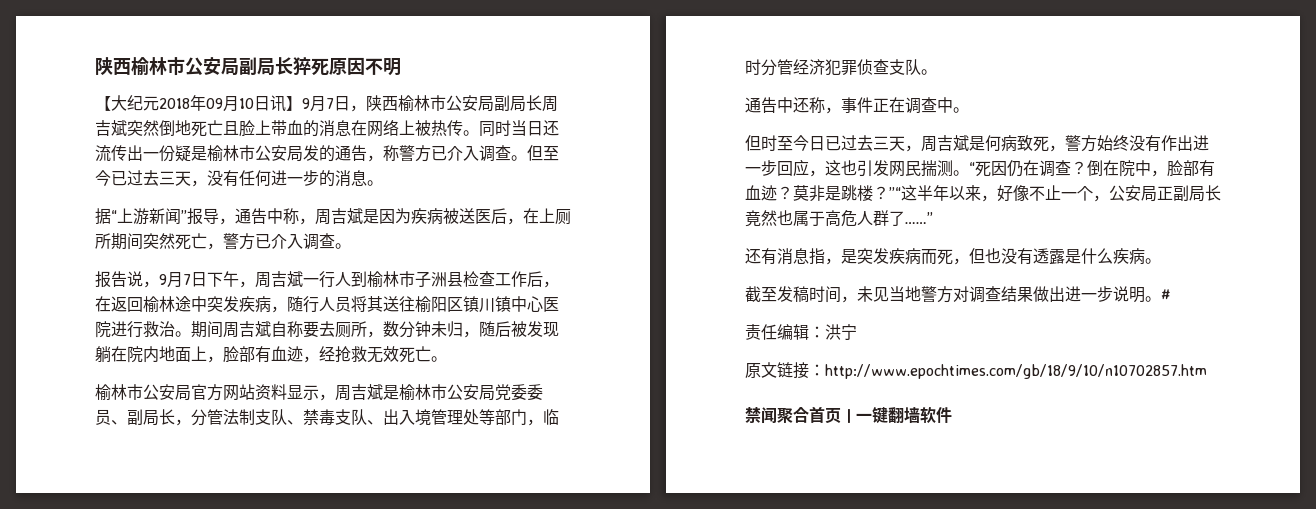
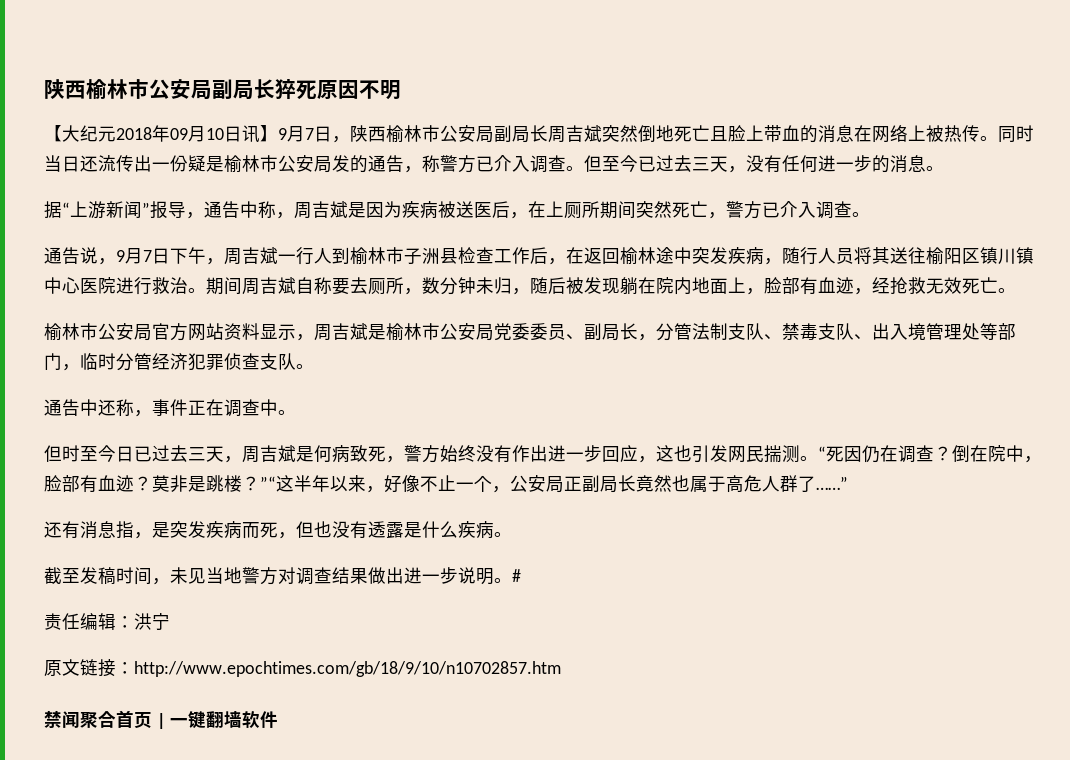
- 报告说，9月7日下午，周吉斌一行人到榆林市子洲县检查工作后，在返回榆林途中突发疾病，随行人员将其送往榆阳区镇川镇中心医院进行救治。
+ 通告说，9月7日下午，周吉斌一行人到榆林市子洲县检查工作后，在返回榆林途中突发疾病，随行人员将其送往榆阳区镇川镇中心医院进行救治。

